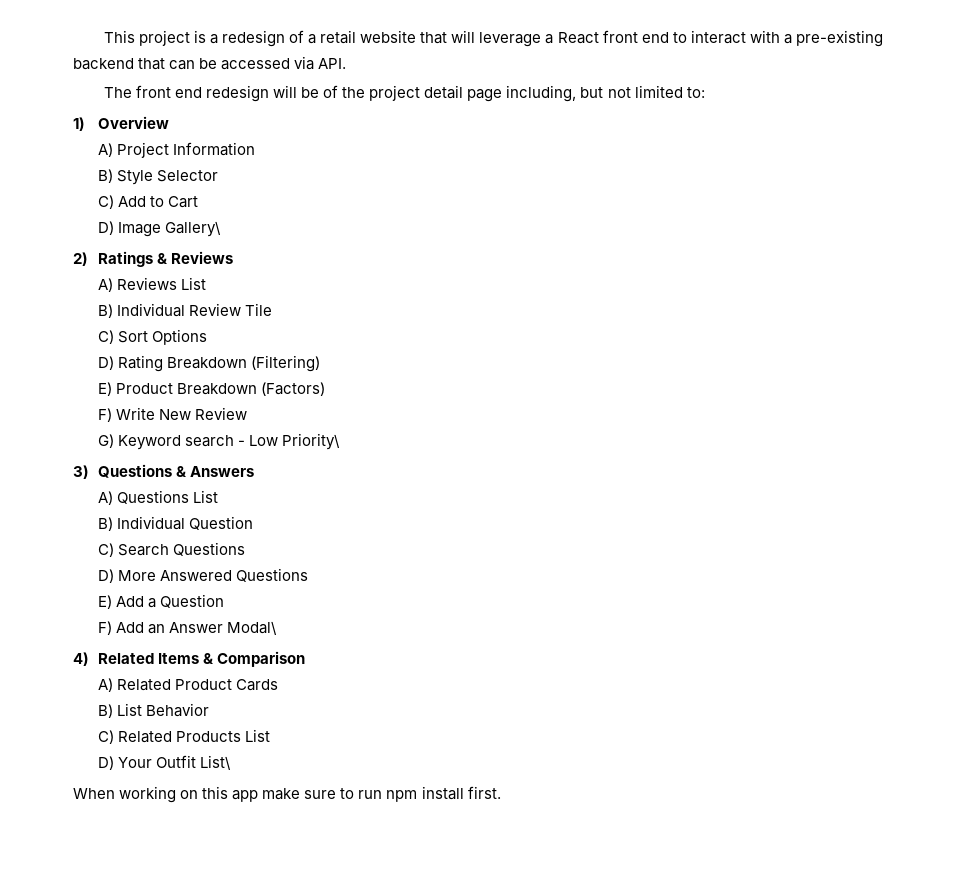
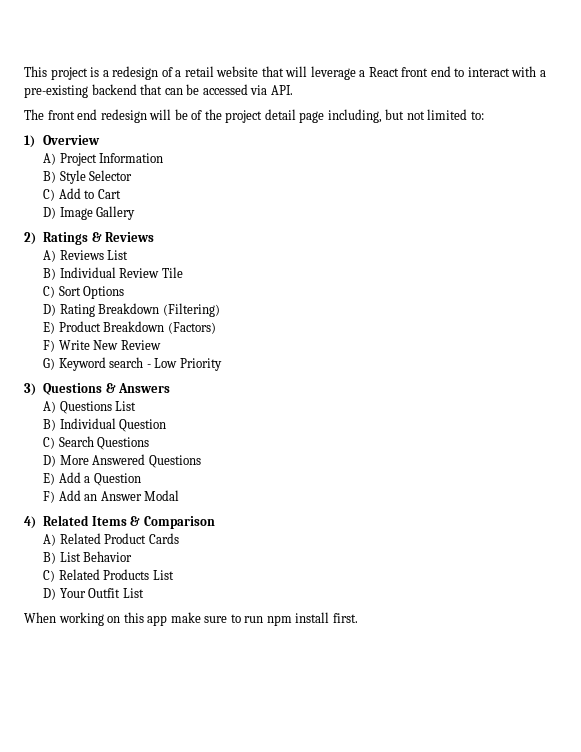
- D) Image Gallery\
+ D) Image Gallery
- G) Keyword search - Low Priority\
+ G) Keyword search - Low Priority
- F) Add an Answer Modal\
+ F) Add an Answer Modal
- D) Your Outfit List\
+ D) Your Outfit List

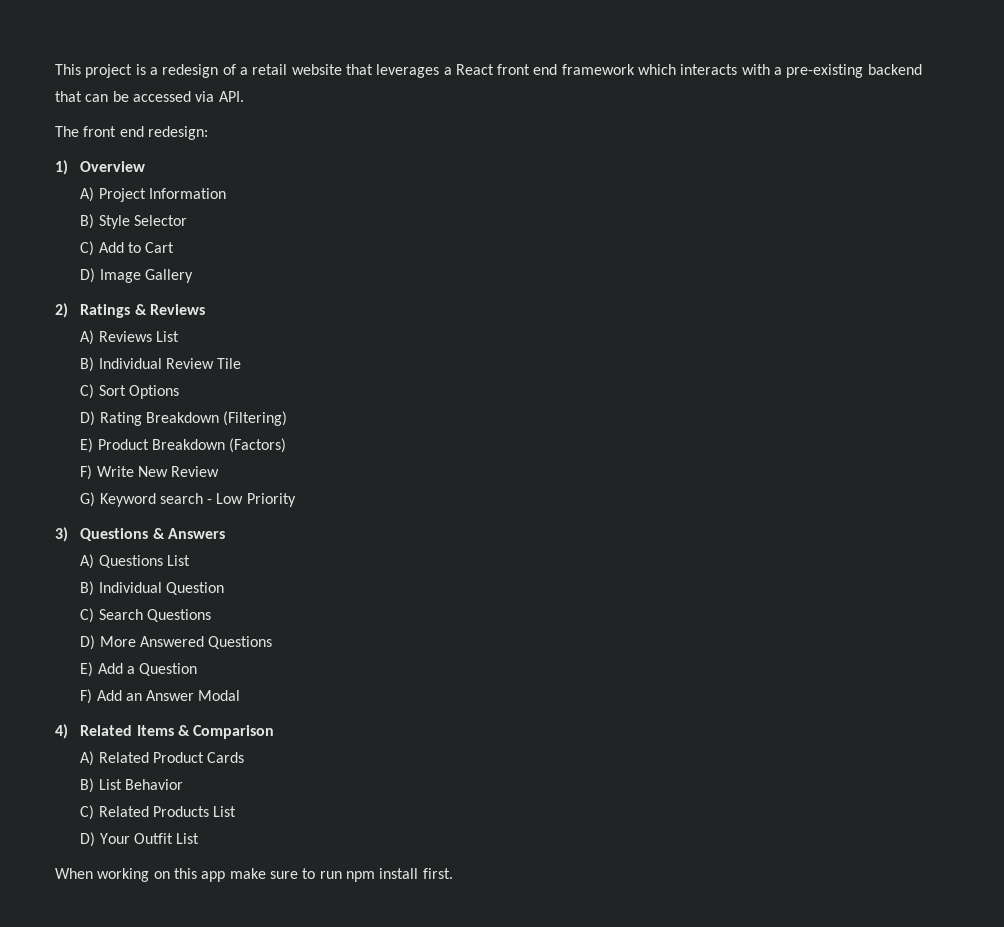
- This project is a redesign of a retail website that will leverage a React front end to interact with a pre-existing backend that can be accessed via API.
+ This project is a redesign of a retail website that leverages a React front end framework which interacts with a pre-existing backend that can be accessed via API.
- The front end redesign will be of the project detail page including, but not limited to:
+ The front end redesign:

